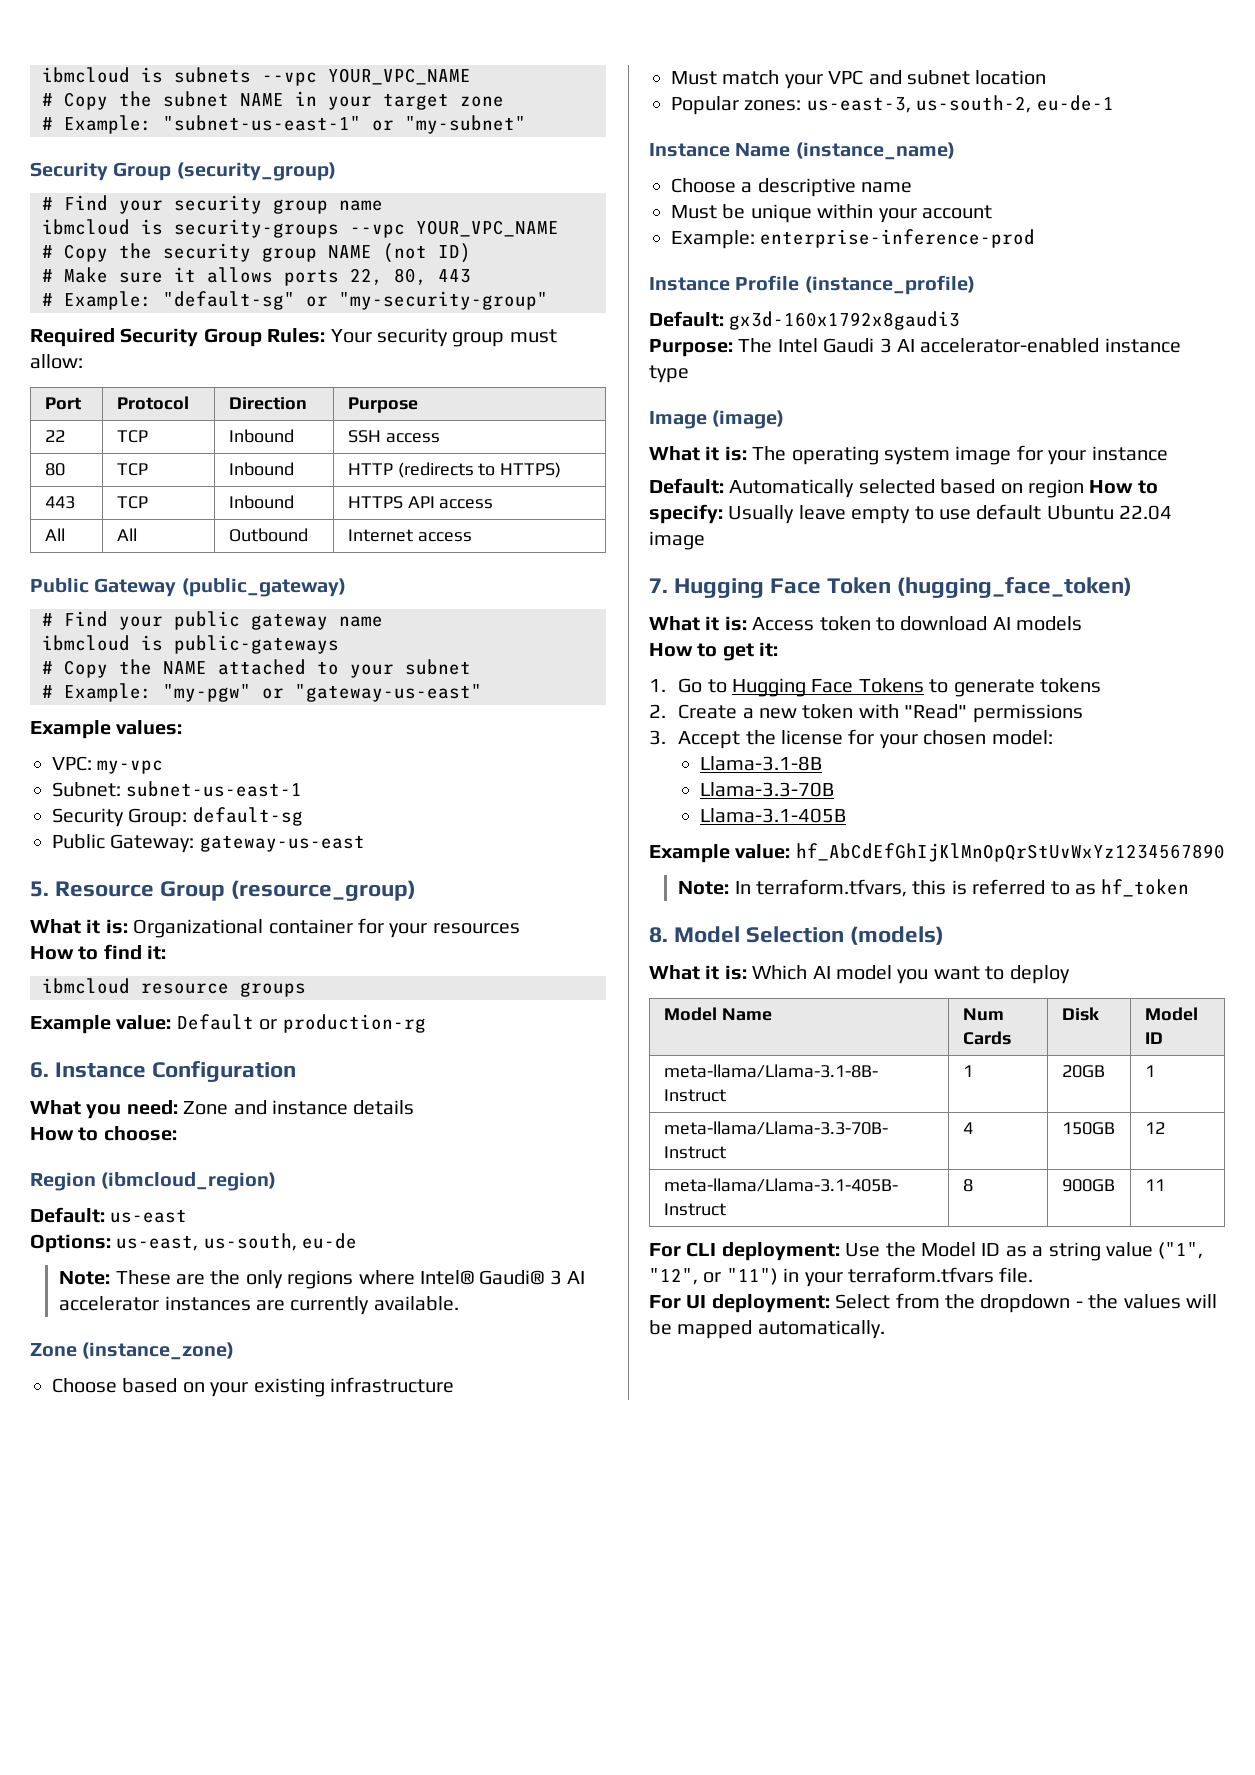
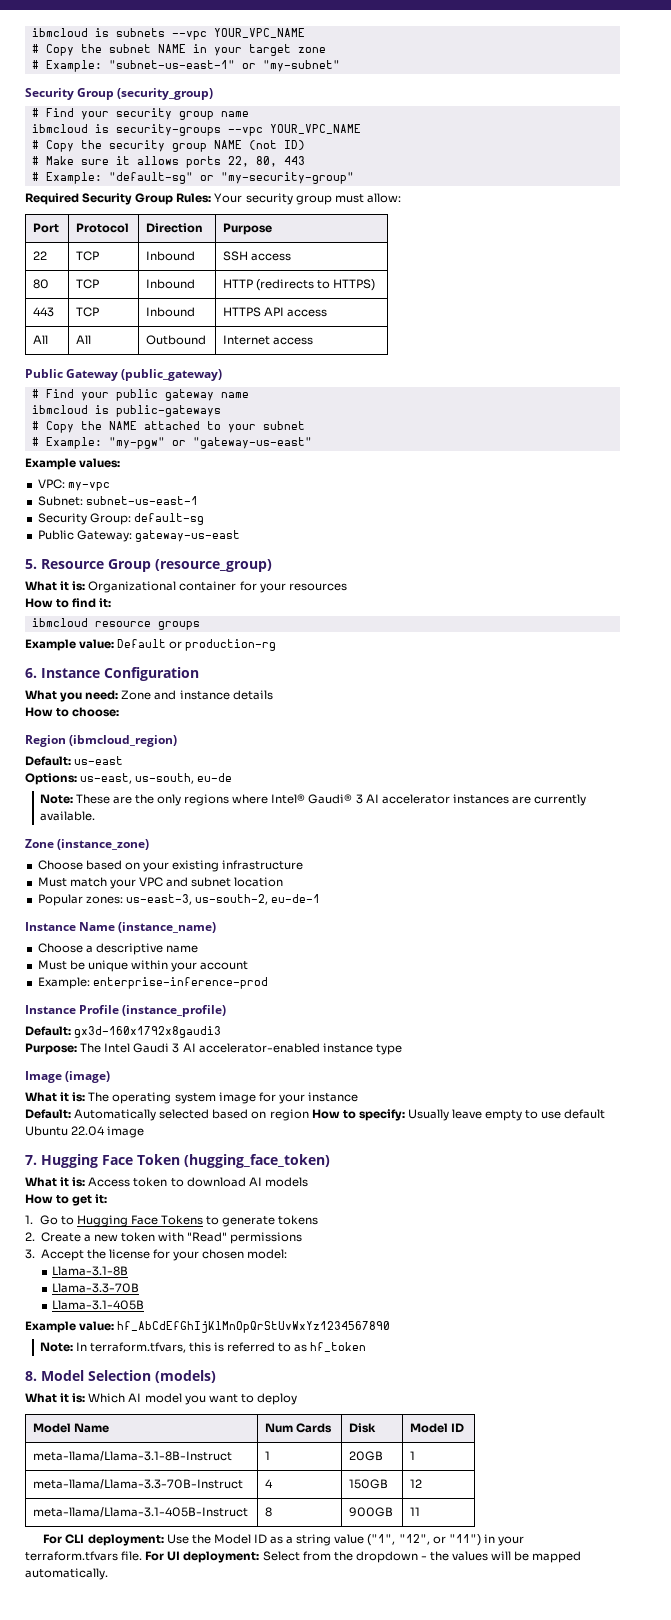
- For CLI deployment: Use the Model ID as a string value ("1", "12", or "11") in your terraform.tfvars file.
- For UI deployment: Select from the dropdown - the values will be mapped automatically.
+ For CLI deployment: Use the Model ID as a string value ("1", "12", or "11") in your terraform.tfvars file. For UI deployment: Select from the dropdown - the values will be mapped automatically.

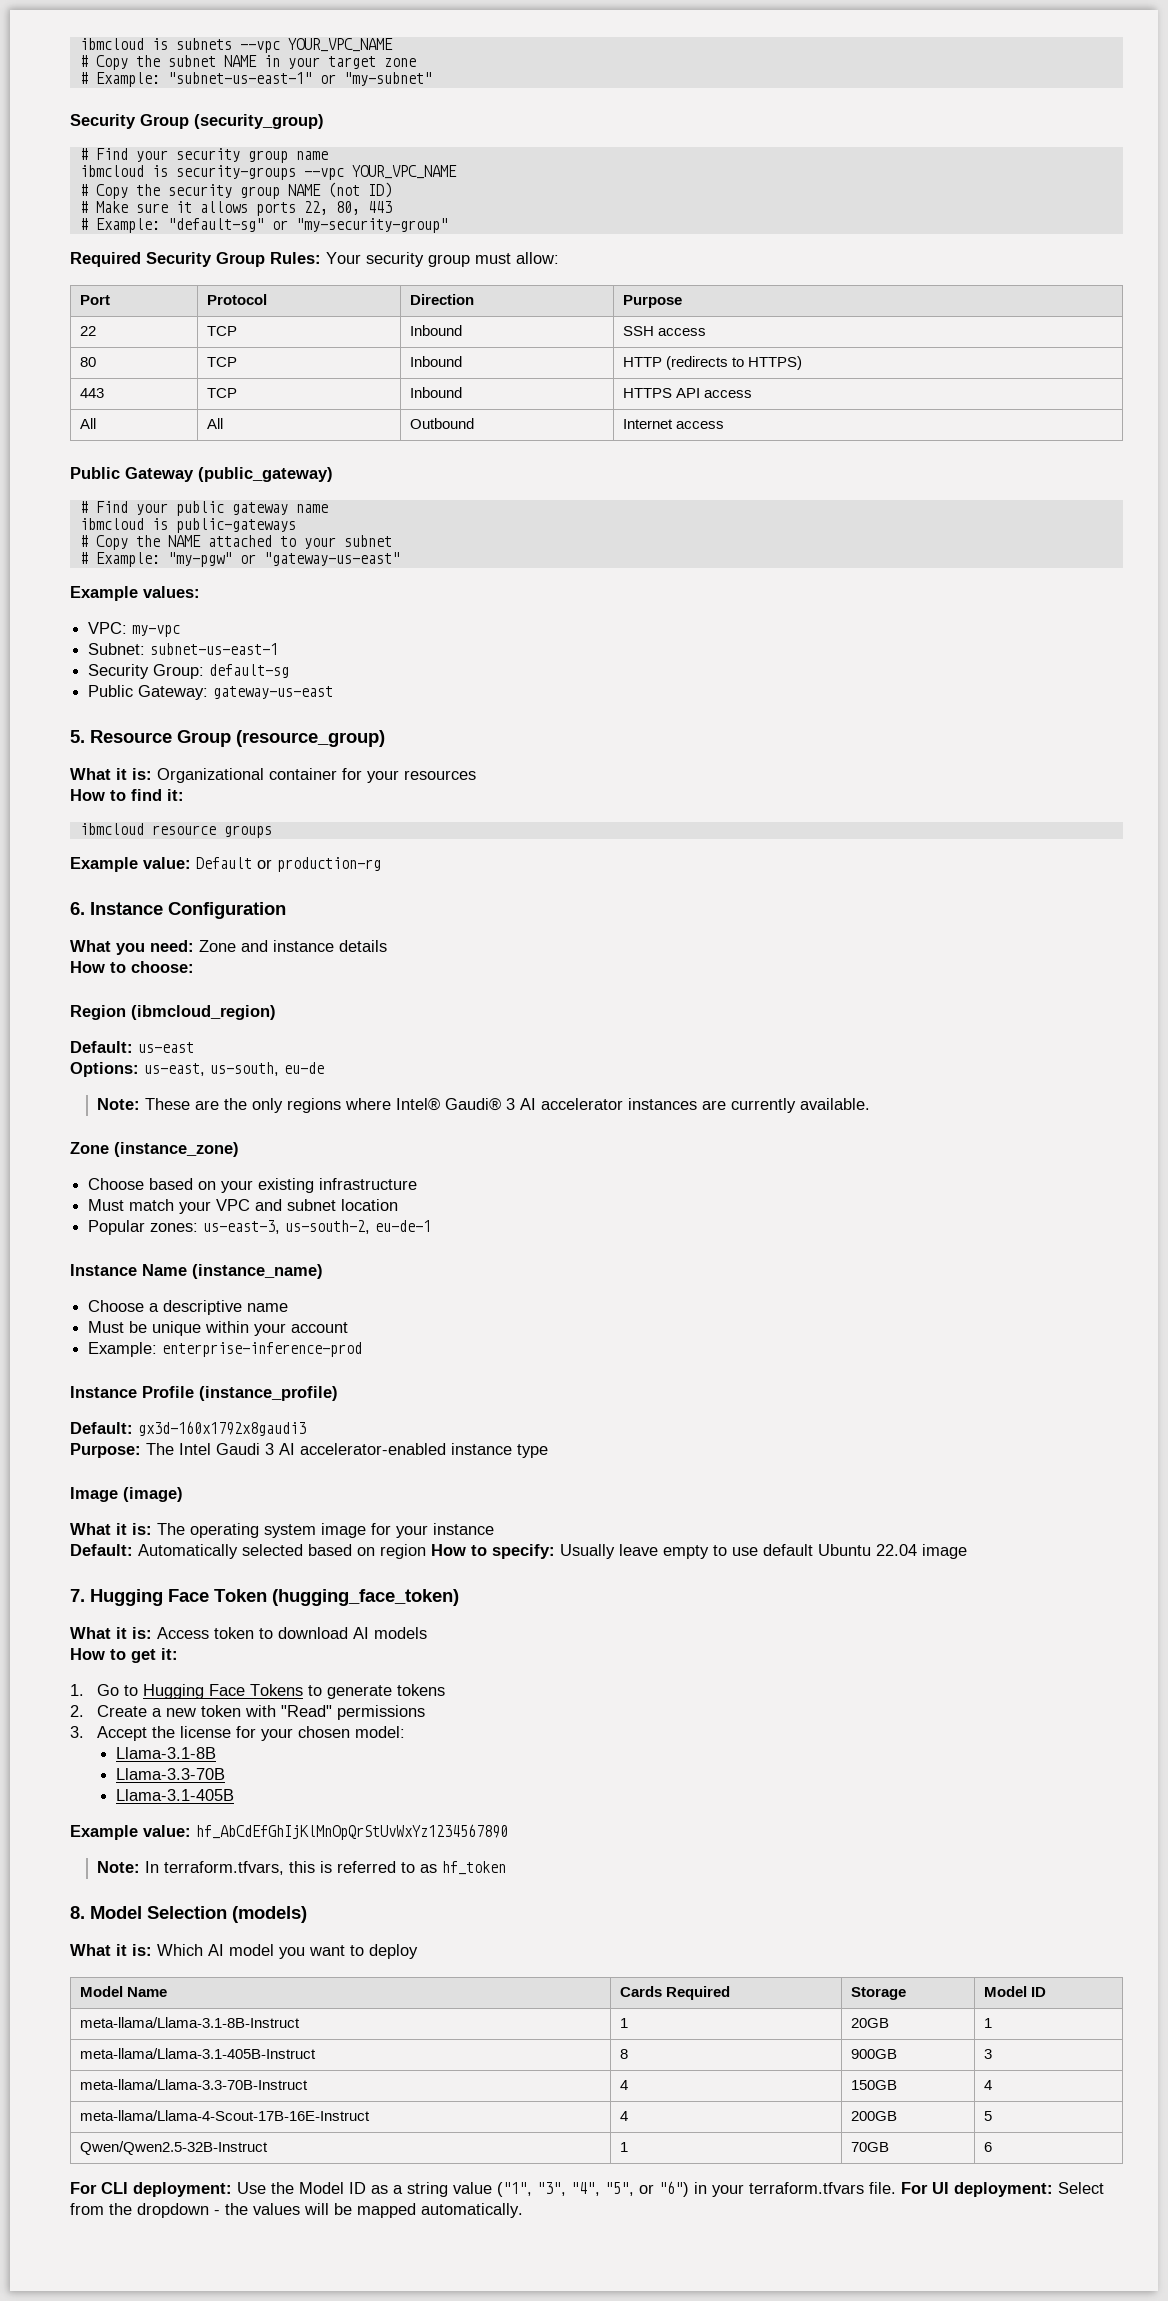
- Model Name | Num Cards | Disk | Model ID
+ Model Name | Cards Required | Storage | Model ID
+ meta-llama/Llama-3.1-405B-Instruct | 8 | 900GB | 3
- meta-llama/Llama-3.3-70B-Instruct | 4 | 150GB | 12
- meta-llama/Llama-3.1-405B-Instruct | 8 | 900GB | 11
+ meta-llama/Llama-3.3-70B-Instruct | 4 | 150GB | 4
+ meta-llama/Llama-4-Scout-17B-16E-Instruct | 4 | 200GB | 5
+ Qwen/Qwen2.5-32B-Instruct | 1 | 70GB | 6
- For CLI deployment: Use the Model ID as a string value ("1", "12", or "11") in your terraform.tfvars file.
+ For CLI deployment: Use the Model ID as a string value ("1", "3", "4", "5", or "6") in your terraform.tfvars file.

